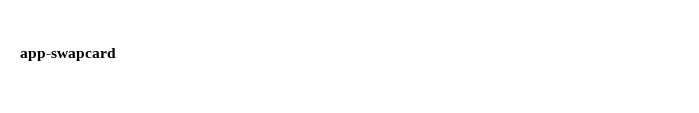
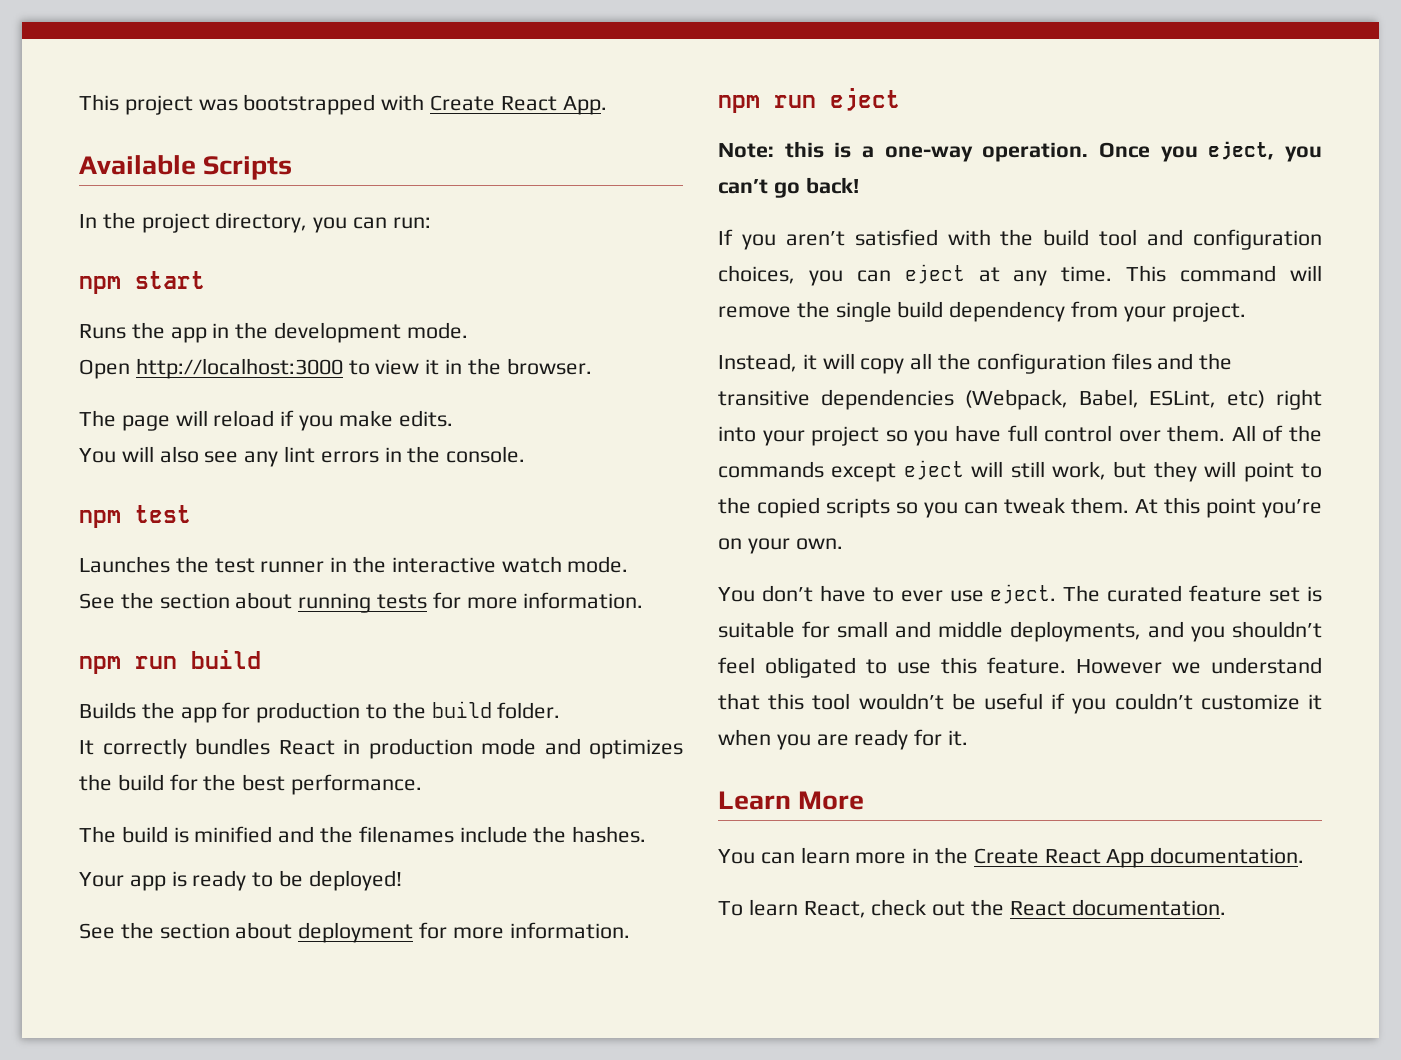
- app-swapcard
+ This project was bootstrapped with Create React App.
+ Available Scripts
+ In the project directory, you can run:
+ npm start
+ Runs the app in the development mode.
+ Open http://localhost:3000 to view it in the browser.
+ The page will reload if you make edits.
+ You will also see any lint errors in the console.
+ npm test
+ Launches the test runner in the interactive watch mode.
+ See the section about running tests for more information.
+ npm run build
+ Builds the app for production to the build folder.
+ It correctly bundles React in production mode and optimizes the build for the best performance.
+ The build is minified and the filenames include the hashes.
+ Your app is ready to be deployed!
+ See the section about deployment for more information.
+ npm run eject
+ Note: this is a one-way operation. Once you eject, you can’t go back!
+ If you aren’t satisfied with the build tool and configuration choices, you can eject at any time. This command will remove the single build dependency from your project.
+ Instead, it will copy all the configuration files and the transitive dependencies (Webpack, Babel, ESLint, etc) right into your project so you have full control over them. All of the commands except eject will still work, but they will point to the copied scripts so you can tweak them. At this point you’re on your own.
+ You don’t have to ever use eject. The curated feature set is suitable for small and middle deployments, and you shouldn’t feel obligated to use this feature. However we understand that this tool wouldn’t be useful if you couldn’t customize it when you are ready for it.
+ Learn More
+ You can learn more in the Create React App documentation.
+ To learn React, check out the React documentation.

